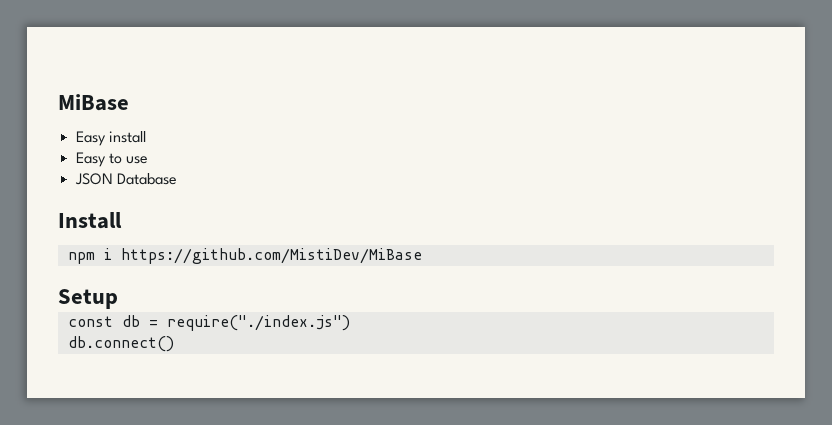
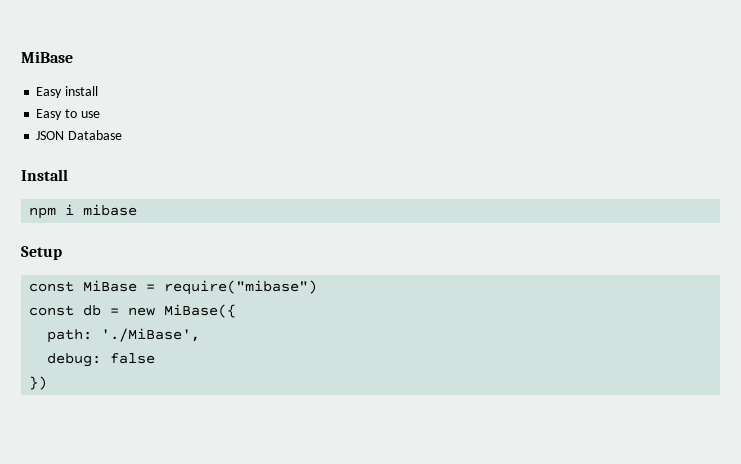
- npm i https://github.com/MistiDev/MiBase
+ npm i mibase
+ const MiBase = require("mibase")
- const db = require("./index.js")
- db.connect()
+ const db = new MiBase({
+ path: './MiBase',
+ debug: false
+ })

